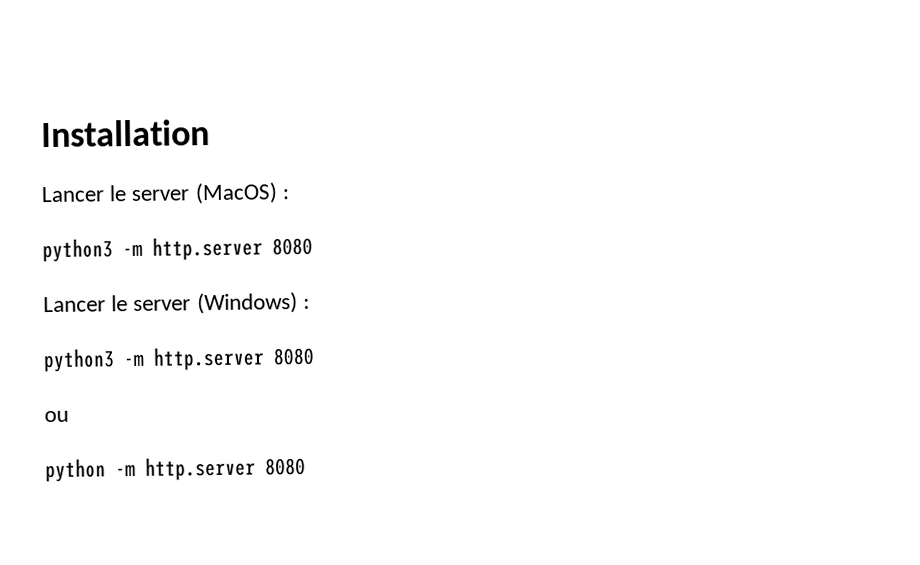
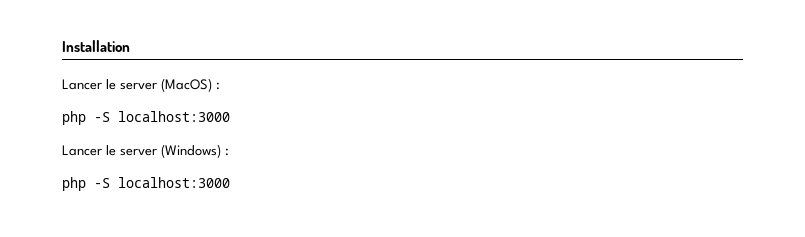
  Lancer le server (MacOS) :
- python3 -m http.server 8080
+ php -S localhost:3000
  Lancer le server (Windows) :
- python3 -m http.server 8080
- ou
- python -m http.server 8080
+ php -S localhost:3000

